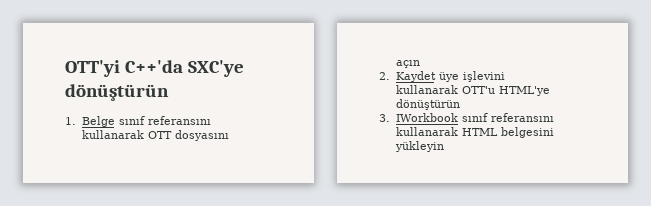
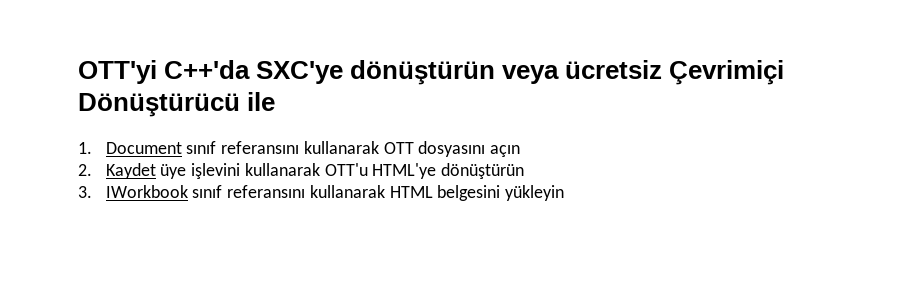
- OTT'yi C++'da SXC'ye dönüştürün
+ OTT'yi C++'da SXC'ye dönüştürün veya ücretsiz Çevrimiçi Dönüştürücü ile
- 1. Belge sınıf referansını kullanarak OTT dosyasını açın
+ 1. Document sınıf referansını kullanarak OTT dosyasını açın

